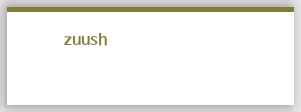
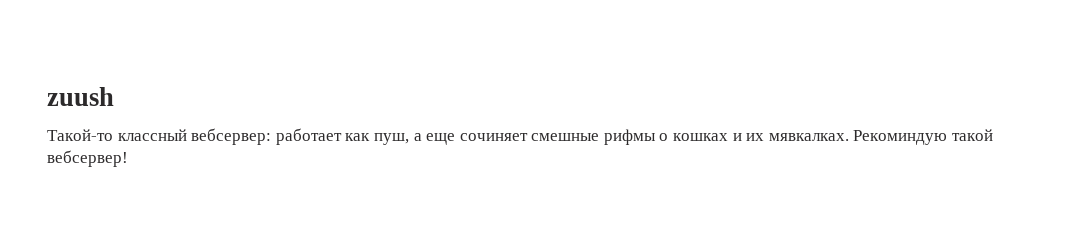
+ Такой-то классный вебсервер: работает как пуш, а еще сочиняет смешные рифмы о кошках и их мявкалках. Рекоминдую такой вебсервер!

